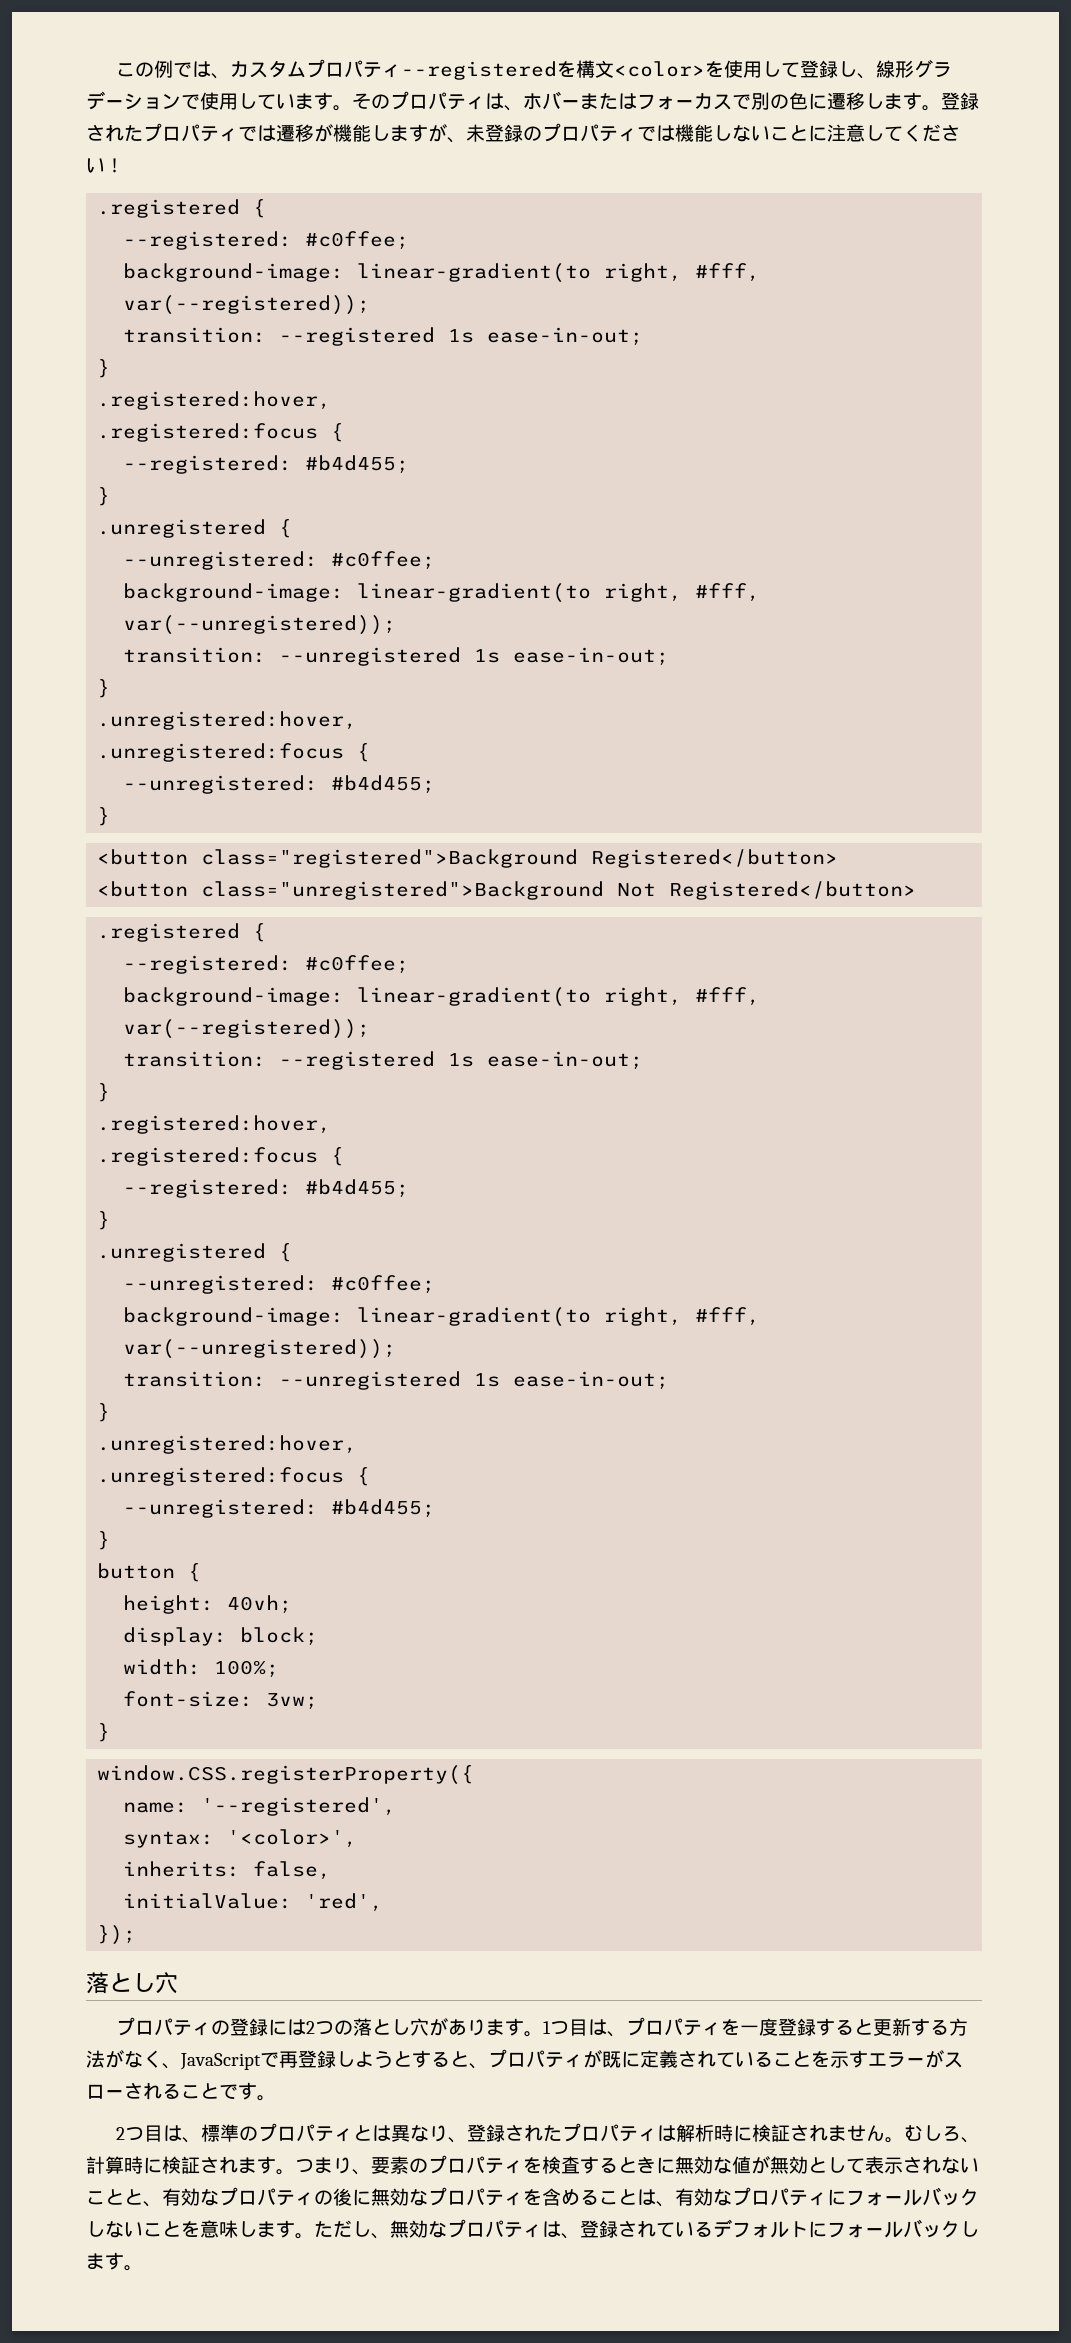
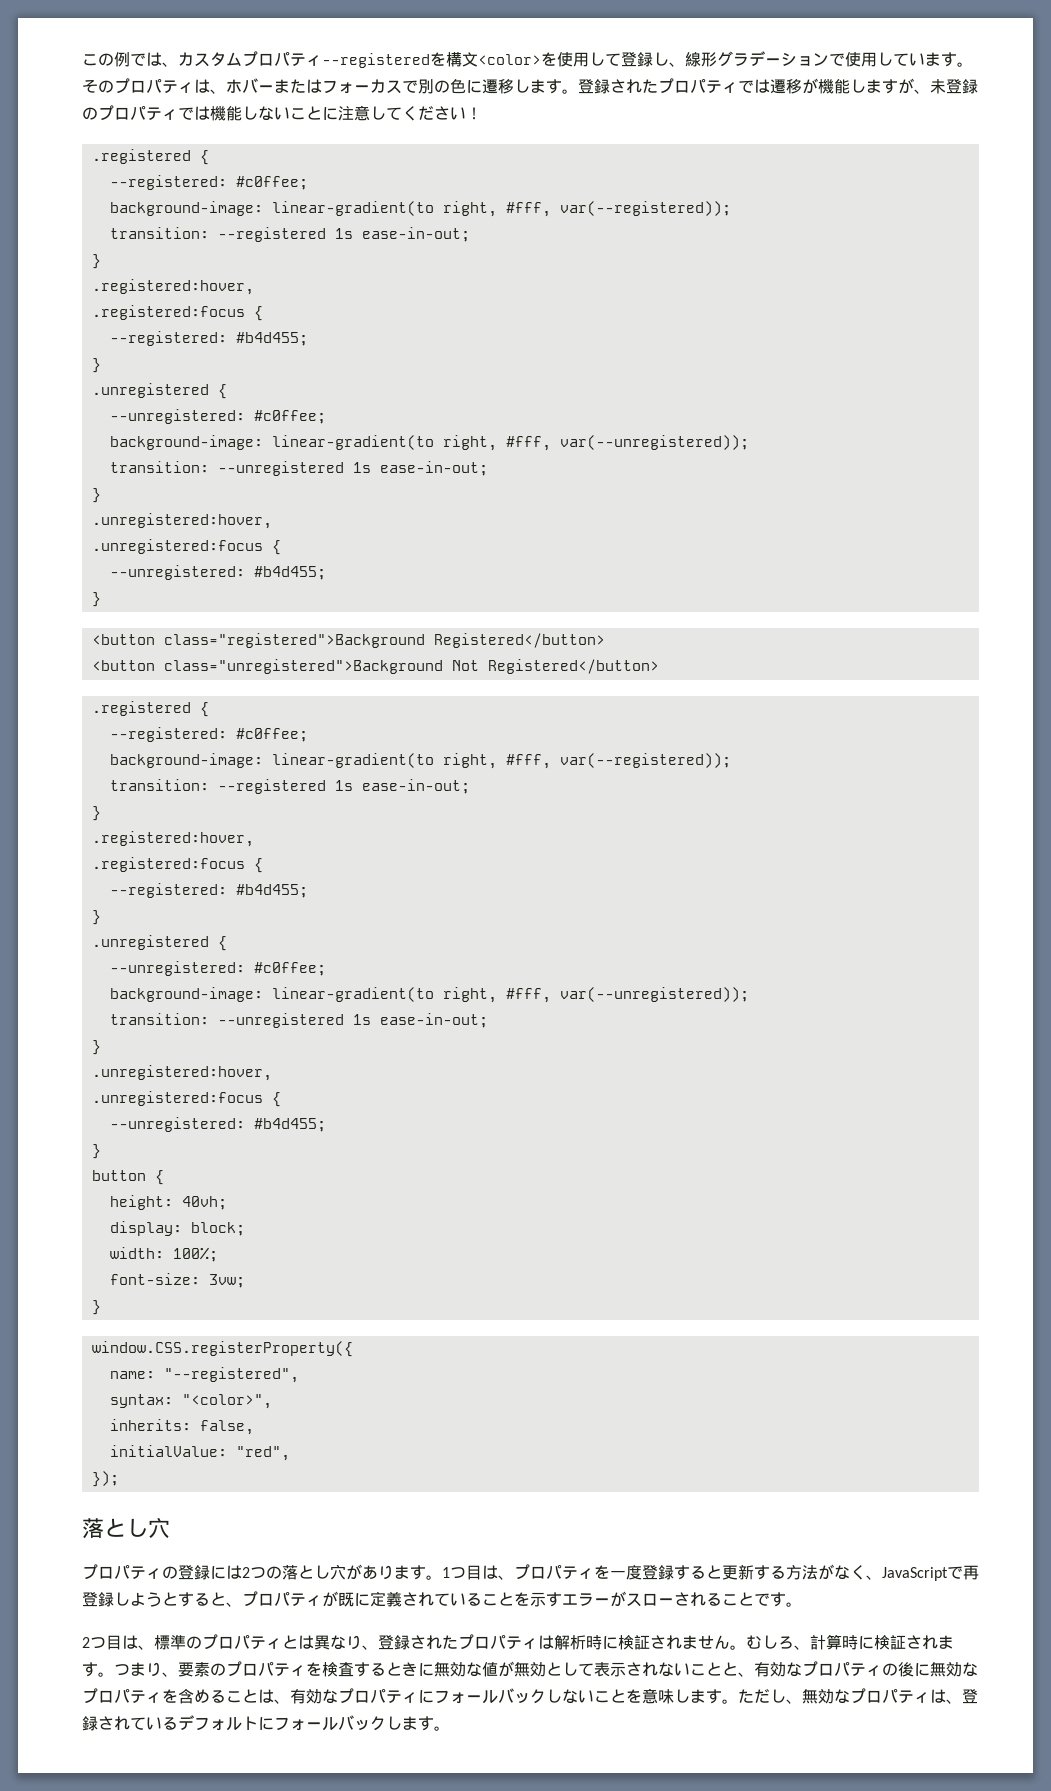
- name: '--registered',
+ name: "--registered",
- syntax: '<color>',
+ syntax: "<color>",
- initialValue: 'red',
+ initialValue: "red",

